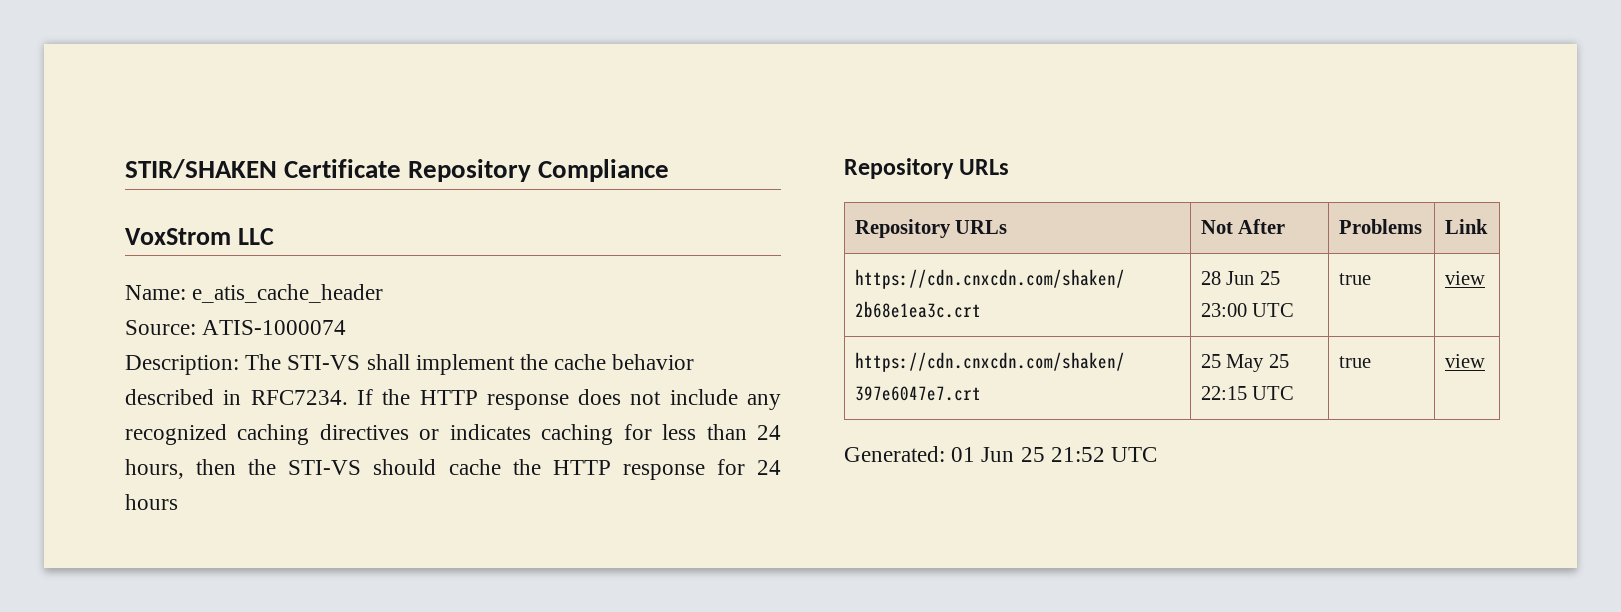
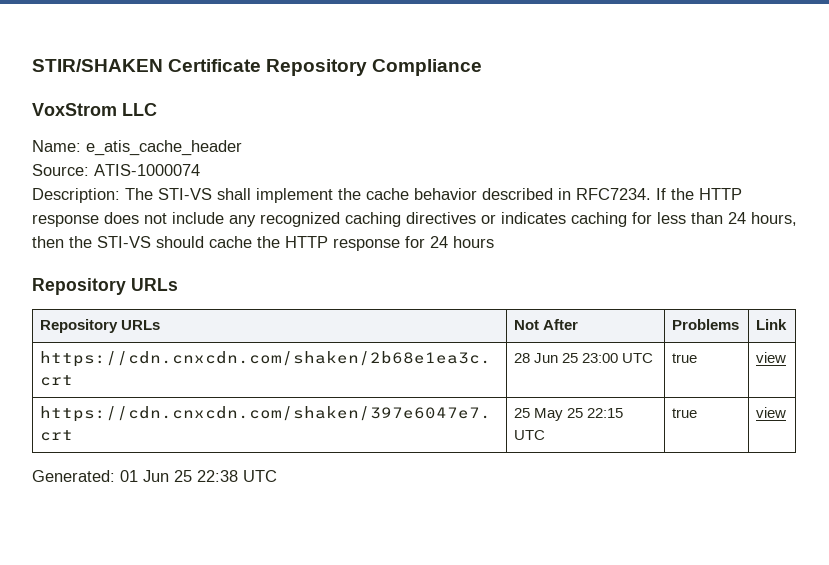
- Generated: 01 Jun 25 21:52 UTC
+ Generated: 01 Jun 25 22:38 UTC

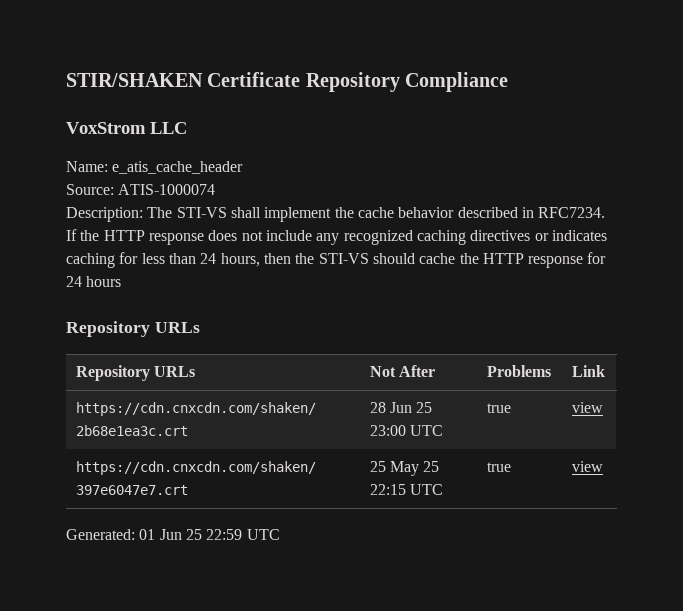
- Generated: 01 Jun 25 22:38 UTC
+ Generated: 01 Jun 25 22:59 UTC

